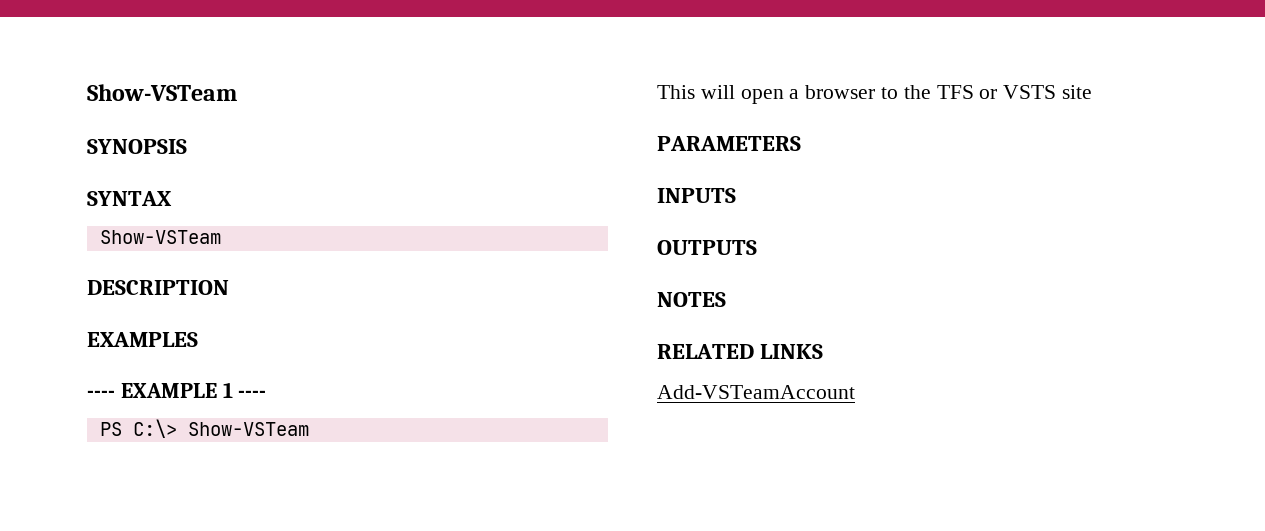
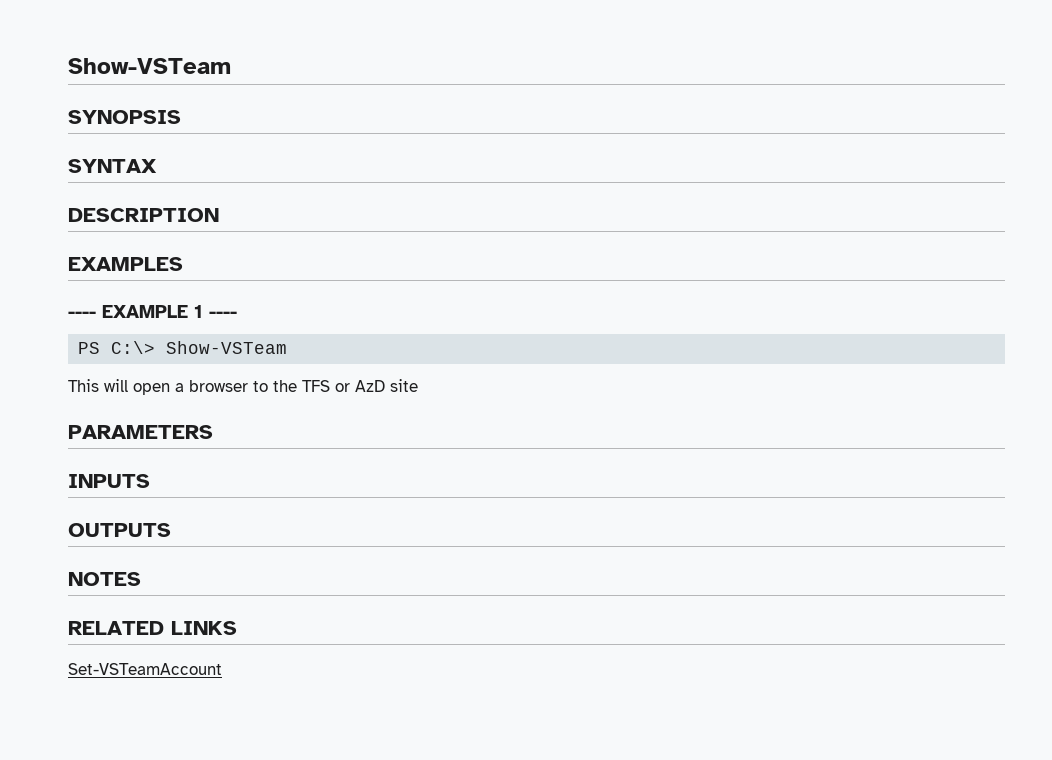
  SYNTAX
- Show-VSTeam
- This will open a browser to the TFS or VSTS site
+ This will open a browser to the TFS or AzD site
- Add-VSTeamAccount
+ Set-VSTeamAccount

